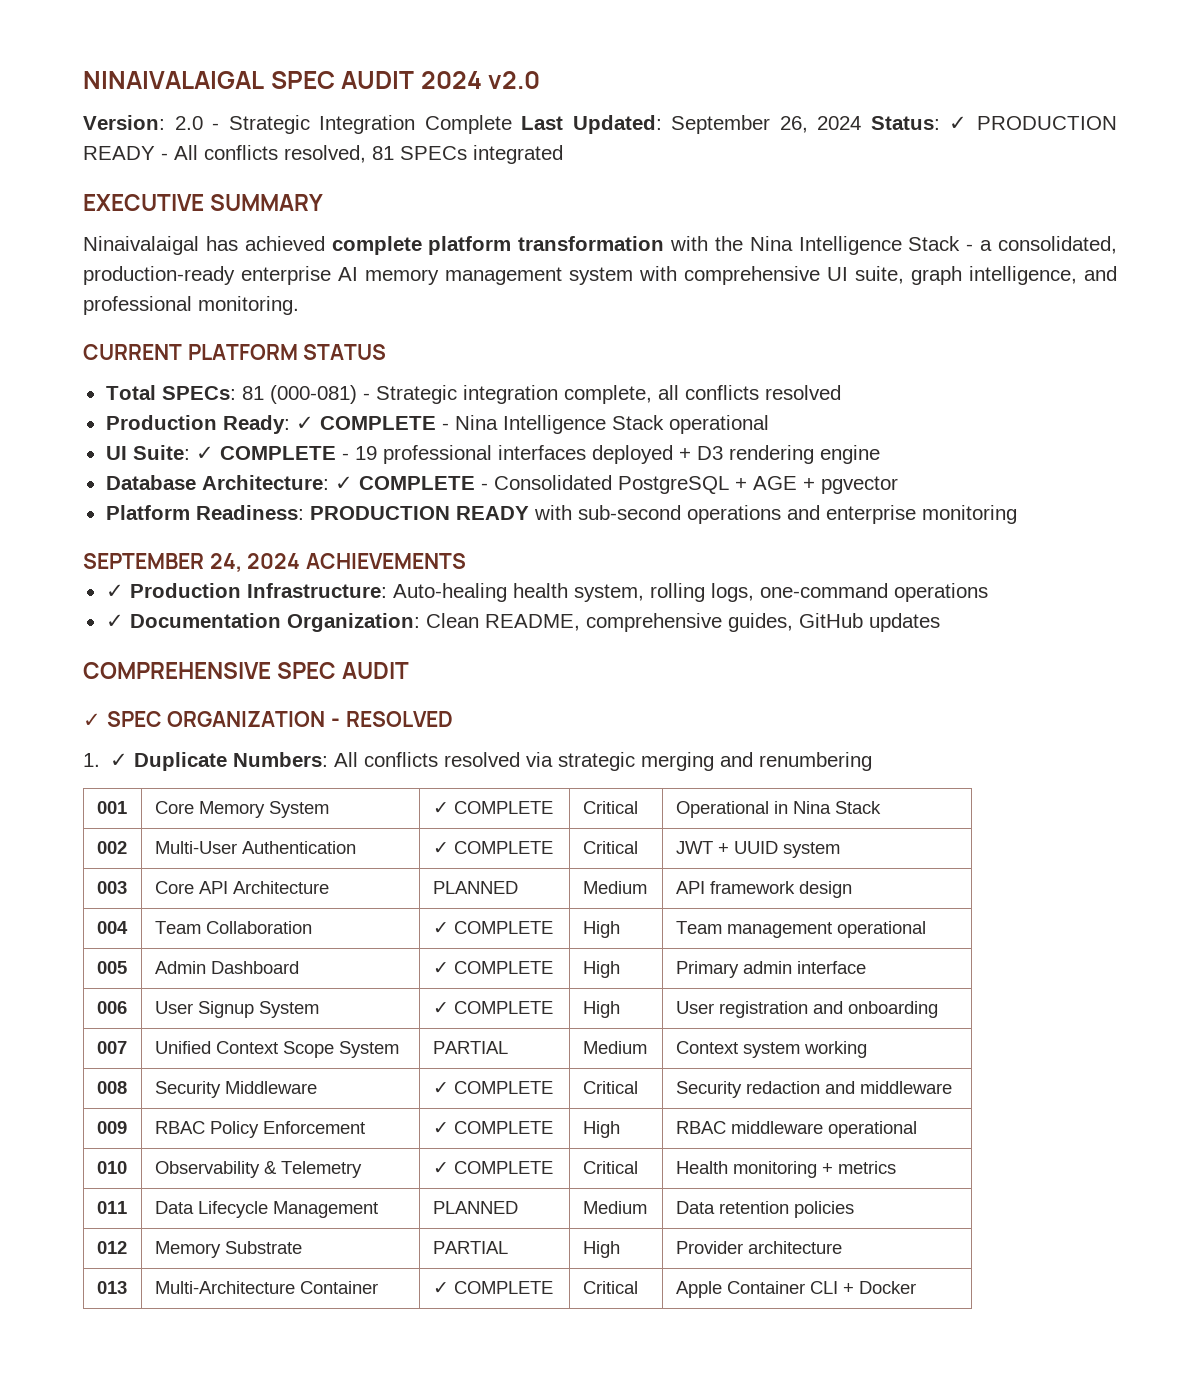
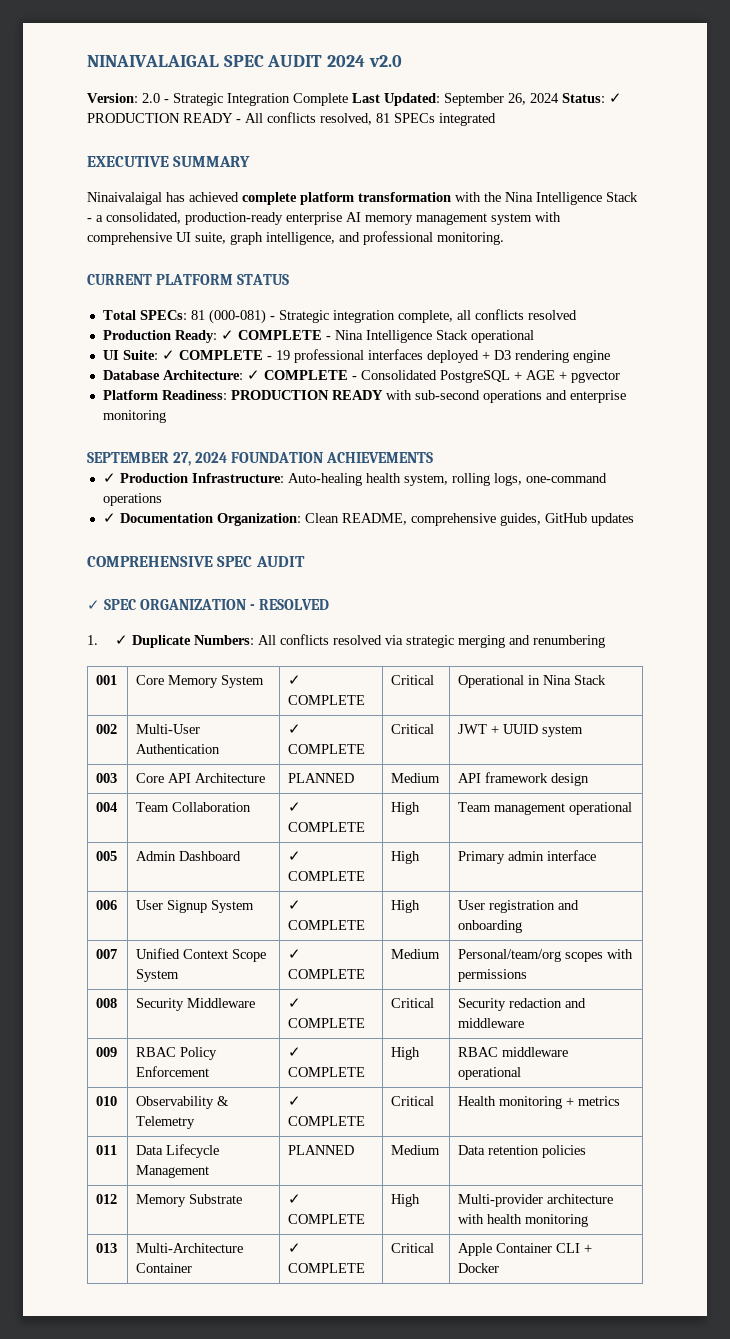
- SEPTEMBER 24, 2024 ACHIEVEMENTS
+ SEPTEMBER 27, 2024 FOUNDATION ACHIEVEMENTS
- 007 | Unified Context Scope System | PARTIAL | Medium | Context system working
+ 007 | Unified Context Scope System | ✓ COMPLETE | Medium | Personal/team/org scopes with permissions
- 012 | Memory Substrate | PARTIAL | High | Provider architecture
+ 012 | Memory Substrate | ✓ COMPLETE | High | Multi-provider architecture with health monitoring

